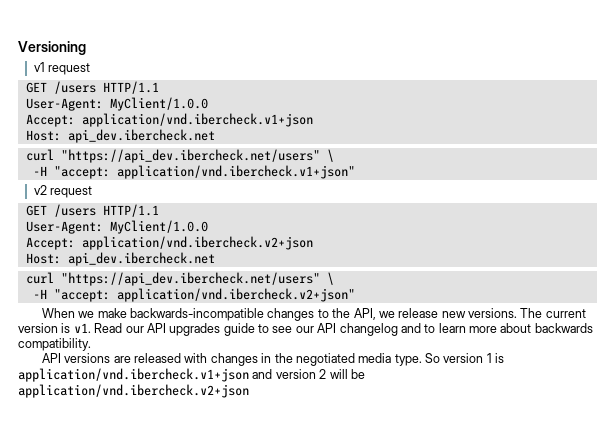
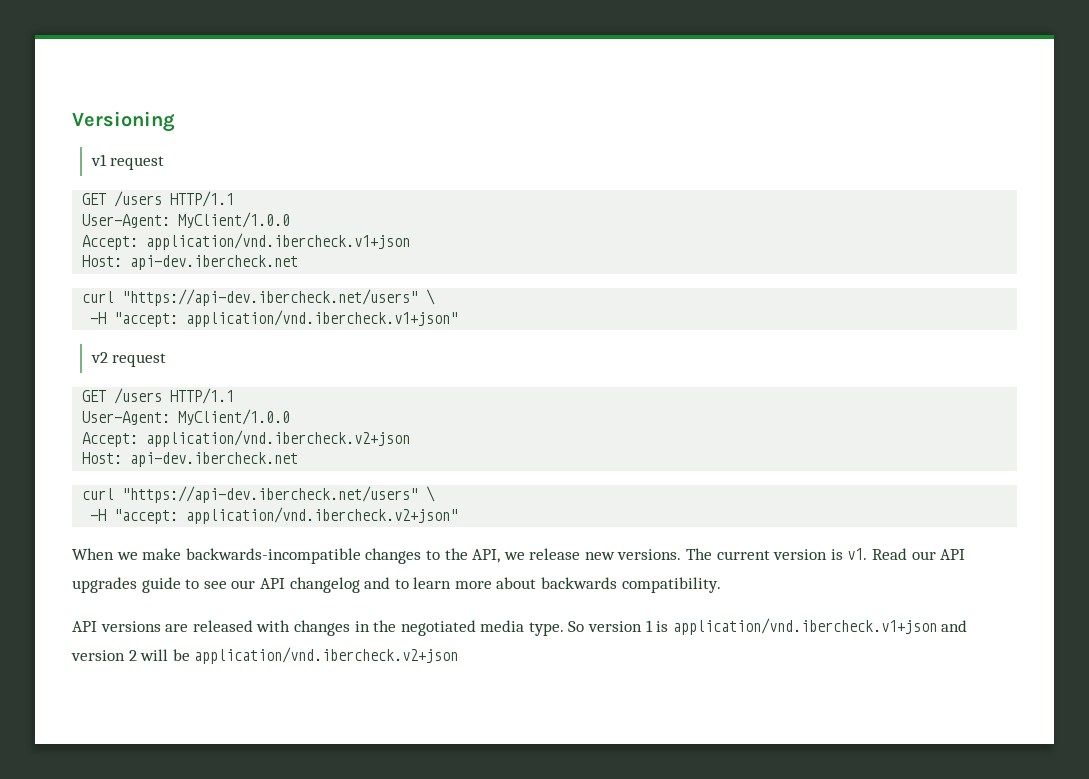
  Accept: application/vnd.ibercheck.v1+json
- Host: api_dev.ibercheck.net
- curl "https://api_dev.ibercheck.net/users" \
+ Host: api-dev.ibercheck.net
+ curl "https://api-dev.ibercheck.net/users" \
  Accept: application/vnd.ibercheck.v2+json
- Host: api_dev.ibercheck.net
- curl "https://api_dev.ibercheck.net/users" \
+ Host: api-dev.ibercheck.net
+ curl "https://api-dev.ibercheck.net/users" \

